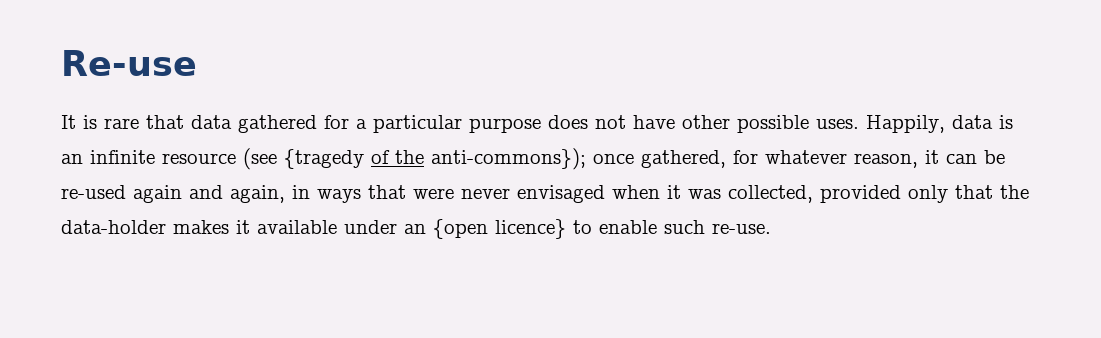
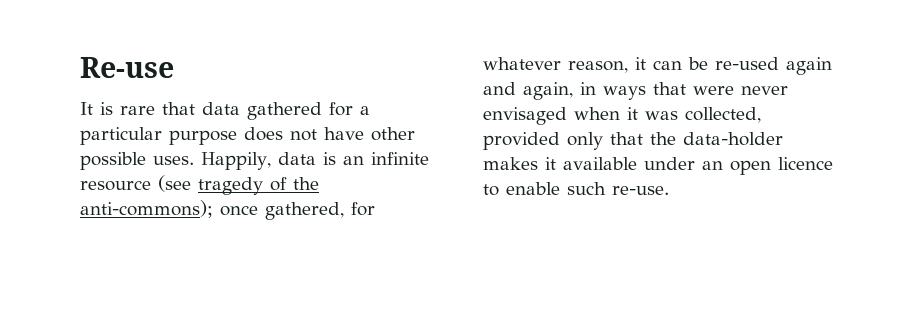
- Happily, data is an infinite resource (see {tragedy of the anti-commons}); once gathered, for whatever reason, it can be re-used again and again, in ways that were never envisaged when it was collected, provided only that the data-holder makes it available under an {open licence} to enable such re-use.
+ Happily, data is an infinite resource (see tragedy of the anti-commons); once gathered, for whatever reason, it can be re-used again and again, in ways that were never envisaged when it was collected, provided only that the data-holder makes it available under an open licence to enable such re-use.

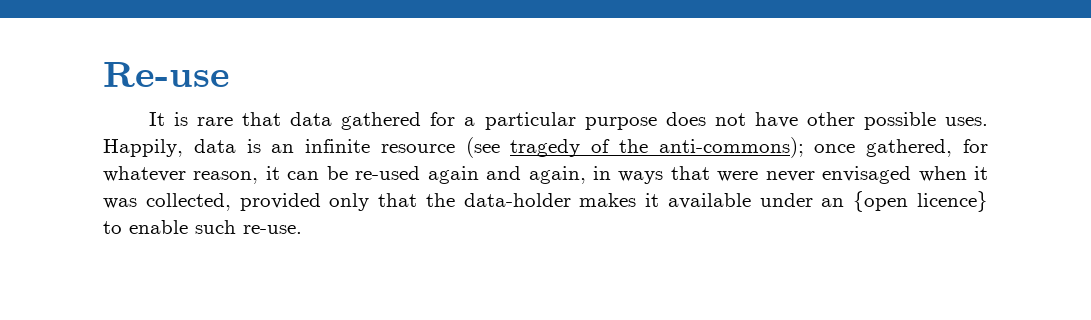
- Happily, data is an infinite resource (see tragedy of the anti-commons); once gathered, for whatever reason, it can be re-used again and again, in ways that were never envisaged when it was collected, provided only that the data-holder makes it available under an open licence to enable such re-use.
+ Happily, data is an infinite resource (see tragedy of the anti-commons); once gathered, for whatever reason, it can be re-used again and again, in ways that were never envisaged when it was collected, provided only that the data-holder makes it available under an {open licence} to enable such re-use.

